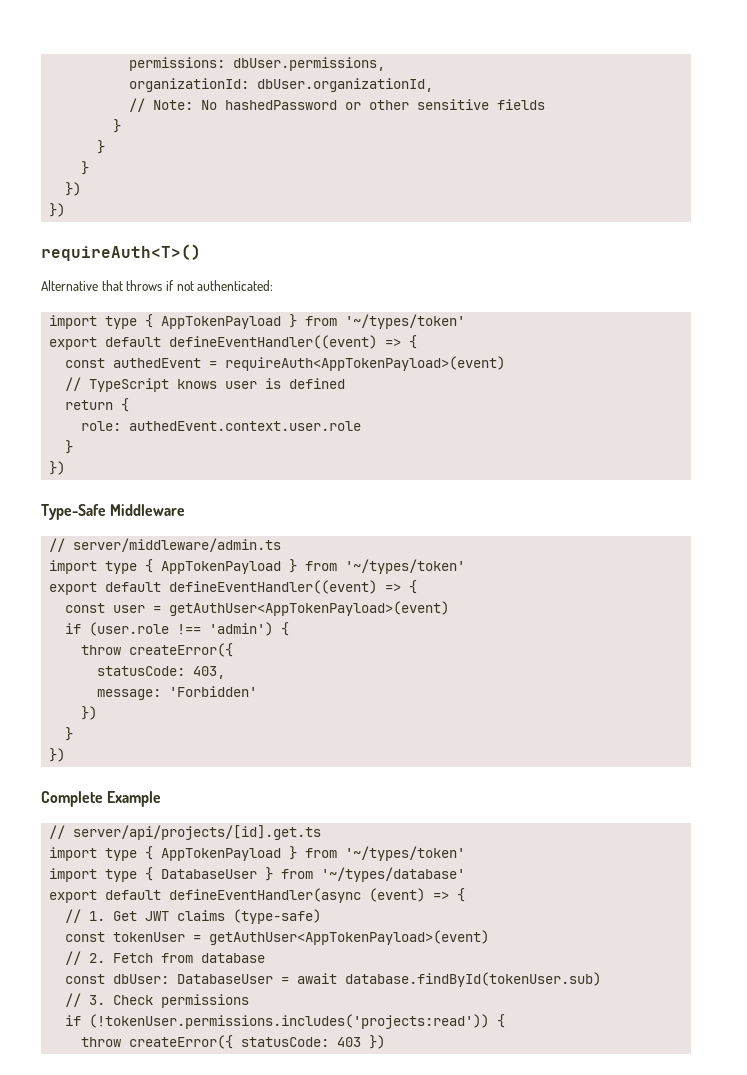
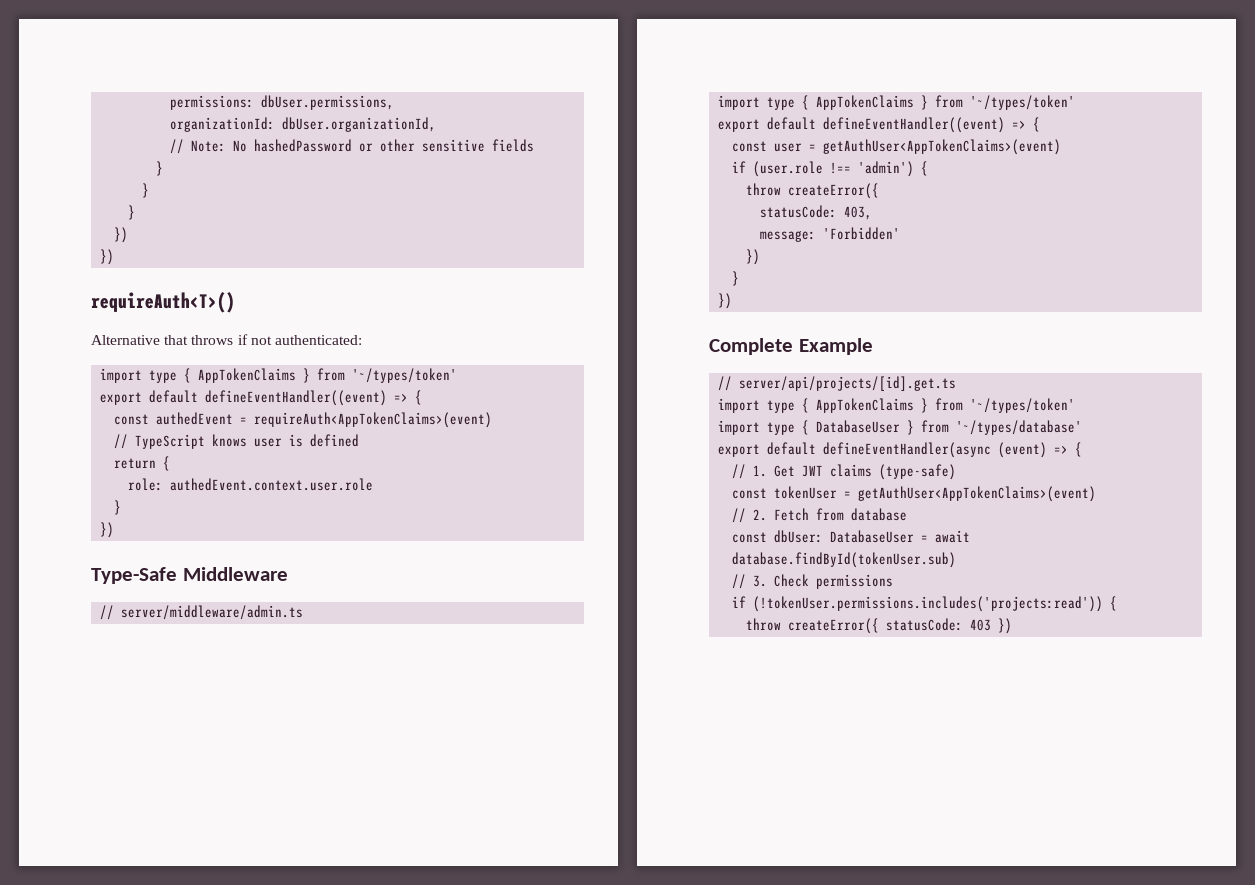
  Alternative that throws if not authenticated:
- import type { AppTokenPayload } from '~/types/token'
+ import type { AppTokenClaims } from '~/types/token'
- const authedEvent = requireAuth<AppTokenPayload>(event)
+ const authedEvent = requireAuth<AppTokenClaims>(event)
  // server/middleware/admin.ts
- import type { AppTokenPayload } from '~/types/token'
+ import type { AppTokenClaims } from '~/types/token'
- const user = getAuthUser<AppTokenPayload>(event)
+ const user = getAuthUser<AppTokenClaims>(event)
  // server/api/projects/[id].get.ts
- import type { AppTokenPayload } from '~/types/token'
+ import type { AppTokenClaims } from '~/types/token'
- const tokenUser = getAuthUser<AppTokenPayload>(event)
+ const tokenUser = getAuthUser<AppTokenClaims>(event)

